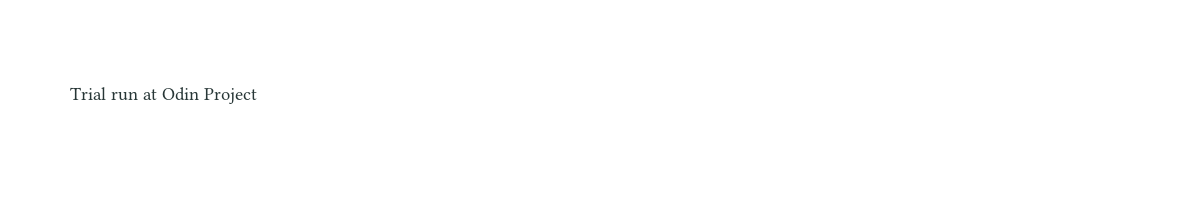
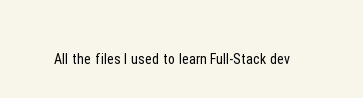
- Trial run at Odin Project
+ All the files I used to learn Full-Stack dev

